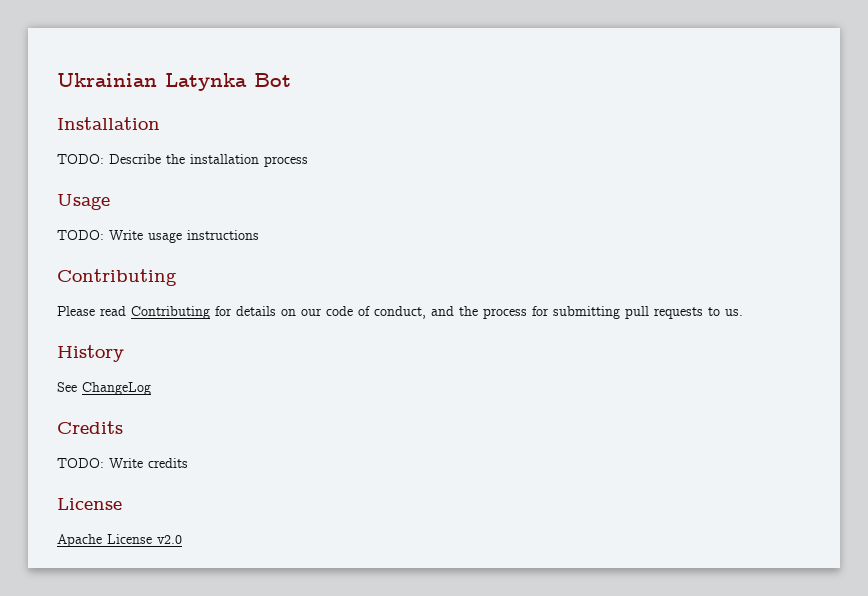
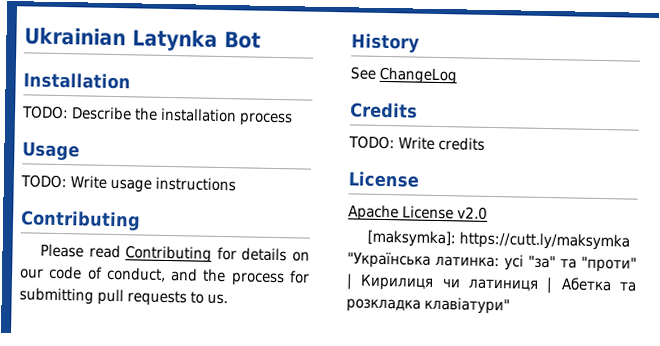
+ [maksymka]: https://cutt.ly/maksymka "Українська латинка: усі "за" та "проти" | Кирилиця чи латиниця | Абетка та розкладка клавіатури"

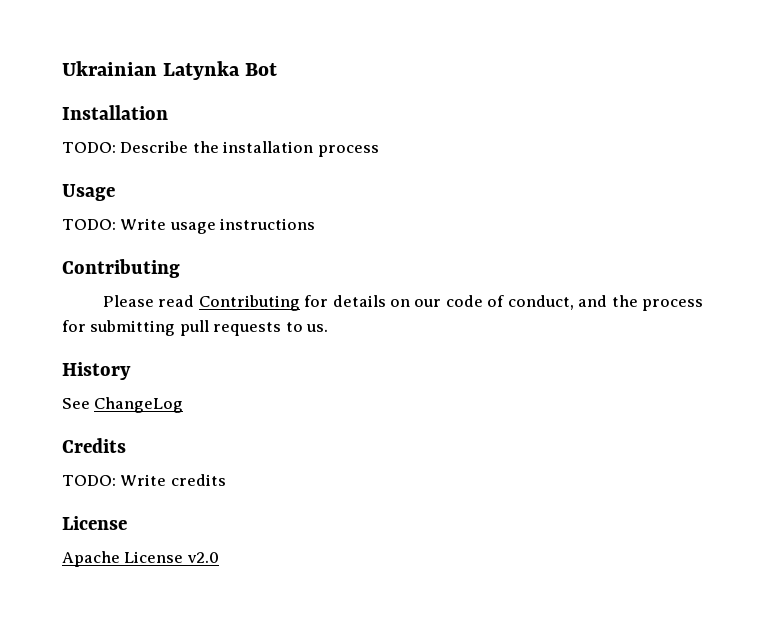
- [maksymka]: https://cutt.ly/maksymka "Українська латинка: усі "за" та "проти" | Кирилиця чи латиниця | Абетка та розкладка клавіатури"

